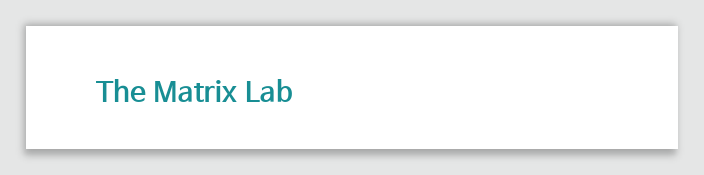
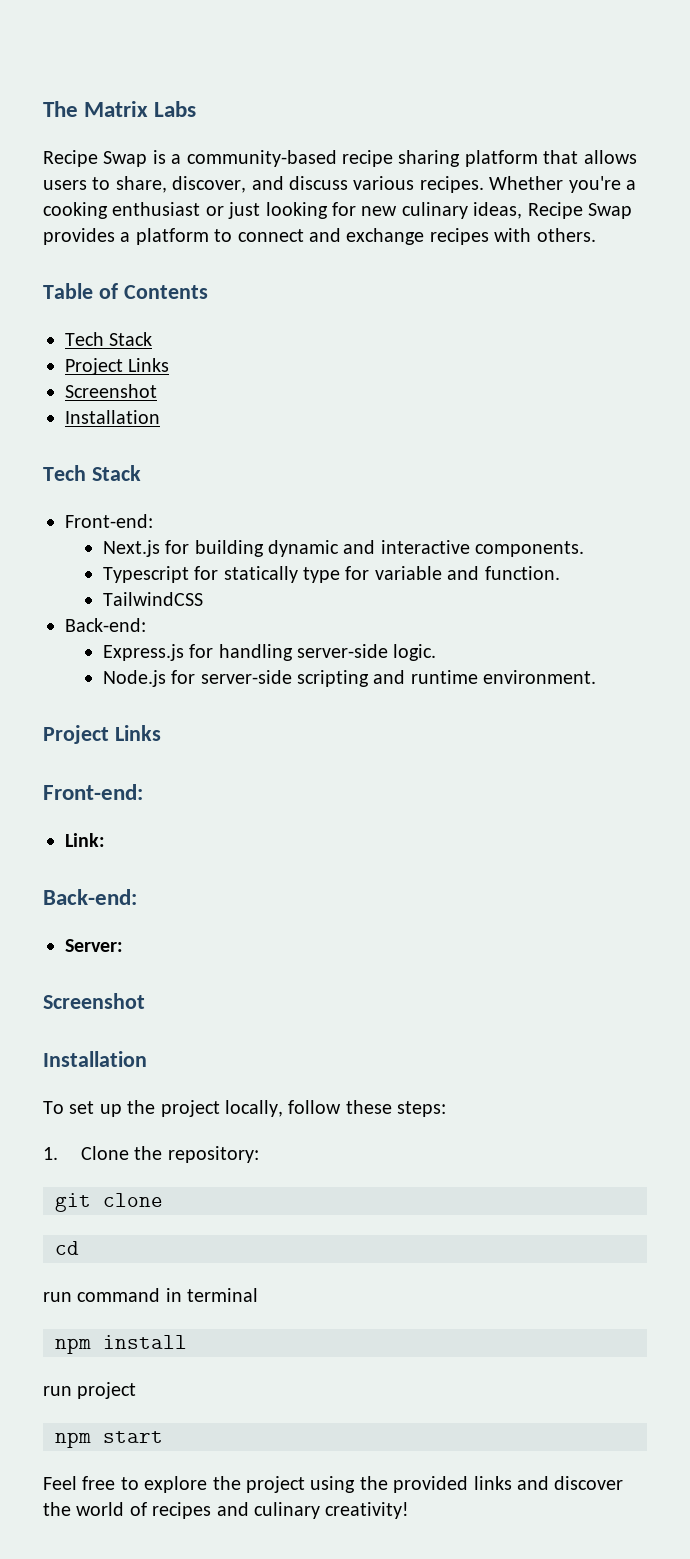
- The Matrix Lab
+ The Matrix Labs
+ Recipe Swap is a community-based recipe sharing platform that allows users to share, discover, and discuss various recipes. Whether you're a cooking enthusiast or just looking for new culinary ideas, Recipe Swap provides a platform to connect and exchange recipes with others.
+ Table of Contents
+ Tech Stack
+ Project Links
+ Screenshot
+ Installation
+ Tech Stack
+ Front-end:
+ Next.js for building dynamic and interactive components.
+ Typescript for statically type for variable and function.
+ TailwindCSS
+ Back-end:
+ Express.js for handling server-side logic.
+ Node.js for server-side scripting and runtime environment.
+ Project Links
+ Front-end:
+ Link:
+ Back-end:
+ Server:
+ Screenshot
+ Installation
+ To set up the project locally, follow these steps:
+ 1. Clone the repository:
+ git clone
+ cd
+ run command in terminal
+ npm install
+ run project
+ npm start
+ Feel free to explore the project using the provided links and discover the world of recipes and culinary creativity!

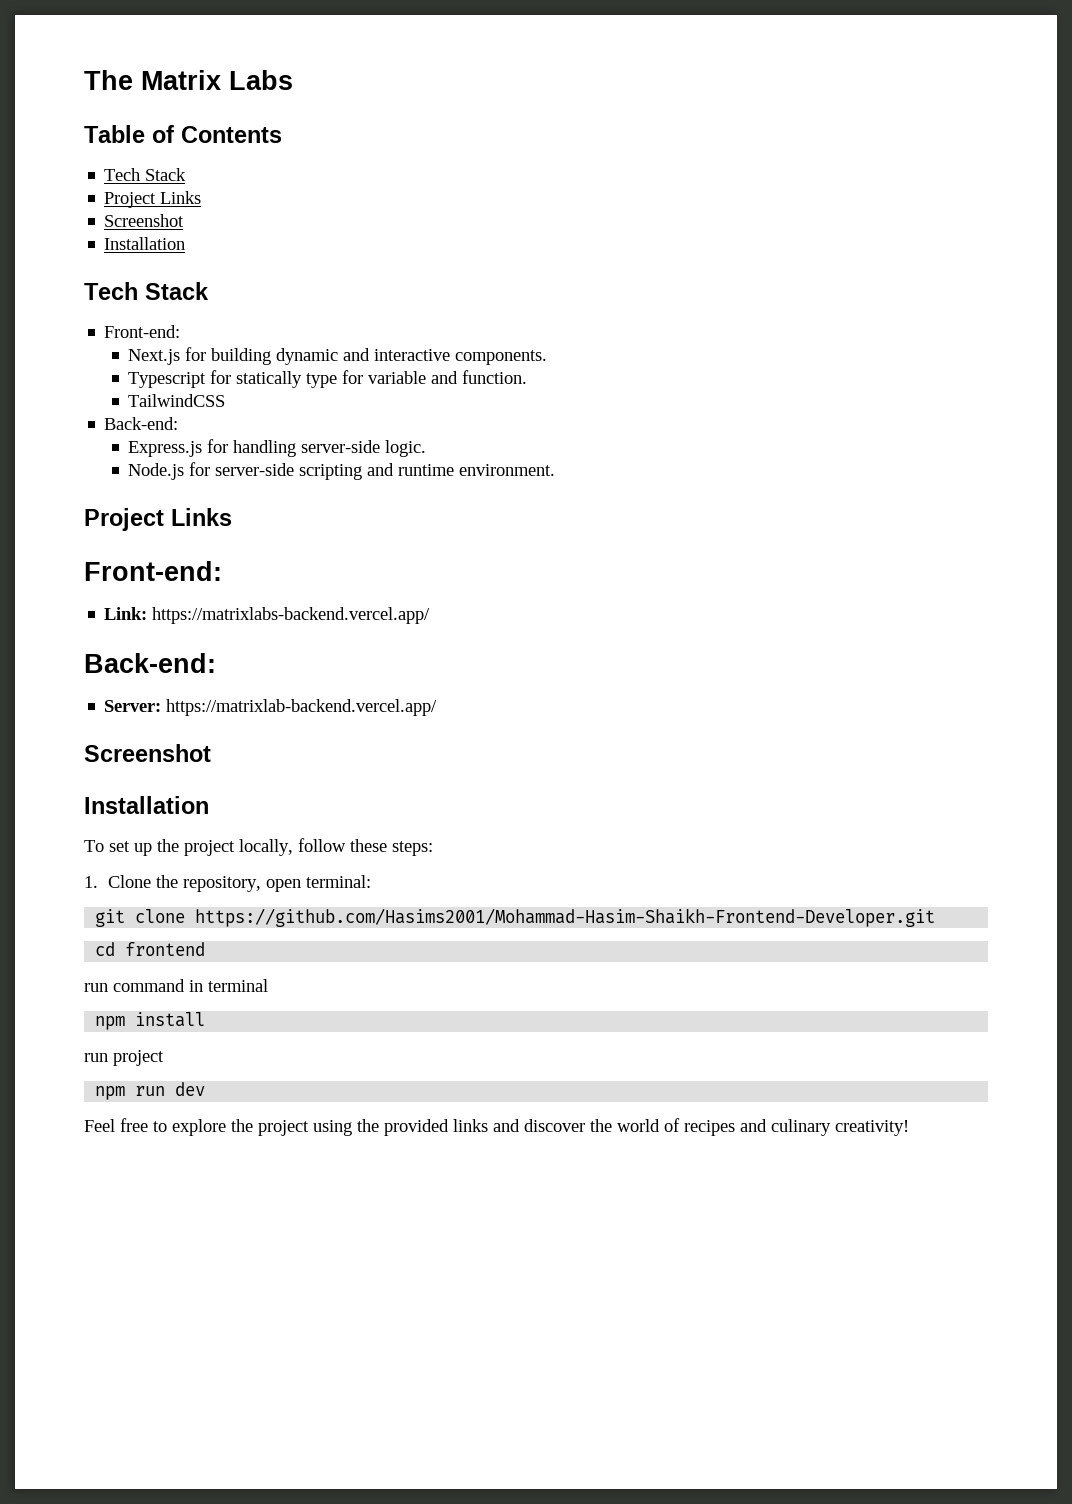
- Recipe Swap is a community-based recipe sharing platform that allows users to share, discover, and discuss various recipes. Whether you're a cooking enthusiast or just looking for new culinary ideas, Recipe Swap provides a platform to connect and exchange recipes with others.
- Link:
+ Link: https://matrixlabs-backend.vercel.app/
- Server:
+ Server: https://matrixlab-backend.vercel.app/
- 1. Clone the repository:
+ 1. Clone the repository, open terminal:
- git clone
+ git clone https://github.com/Hasims2001/Mohammad-Hasim-Shaikh-Frontend-Developer.git
- cd
+ cd frontend
- npm start
+ npm run dev

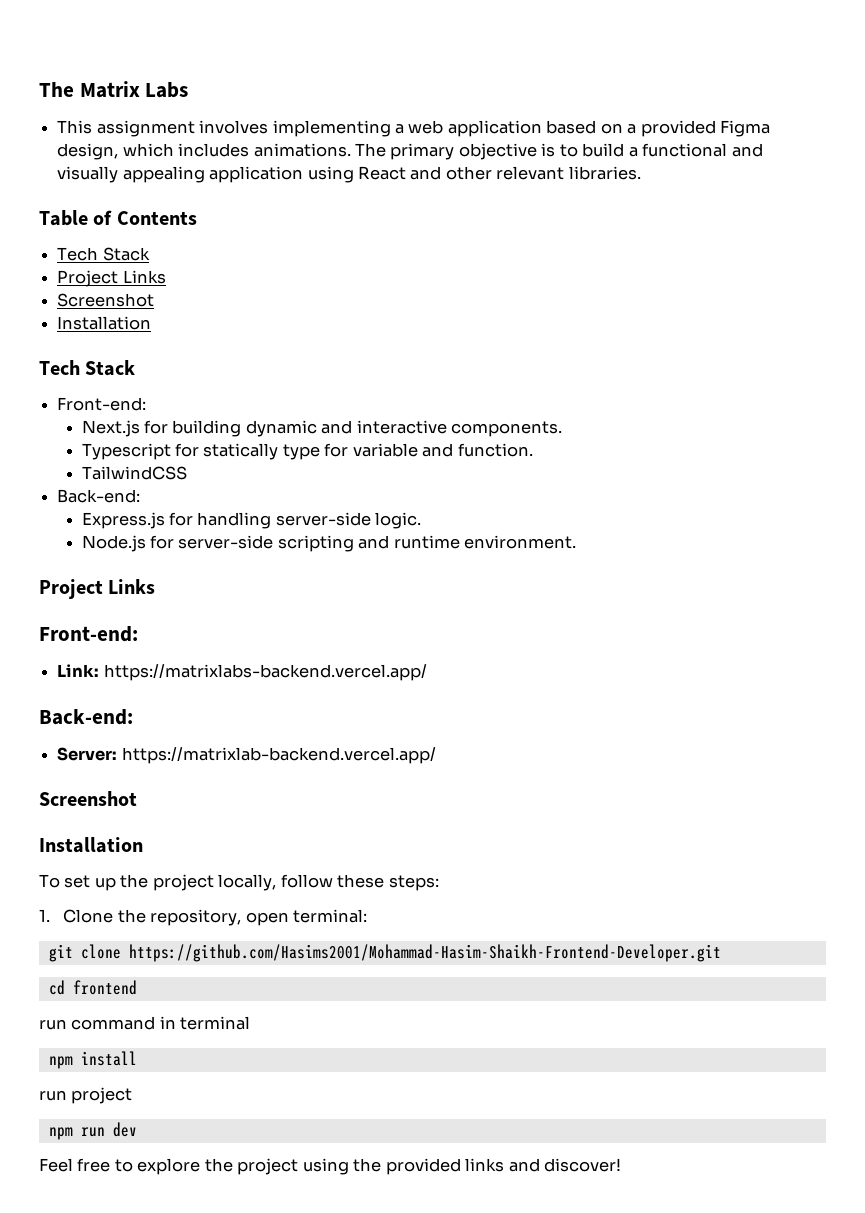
+ This assignment involves implementing a web application based on a provided Figma design, which includes animations. The primary objective is to build a functional and visually appealing application using React and other relevant libraries.
- Feel free to explore the project using the provided links and discover the world of recipes and culinary creativity!
+ Feel free to explore the project using the provided links and discover!

